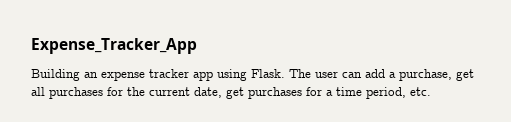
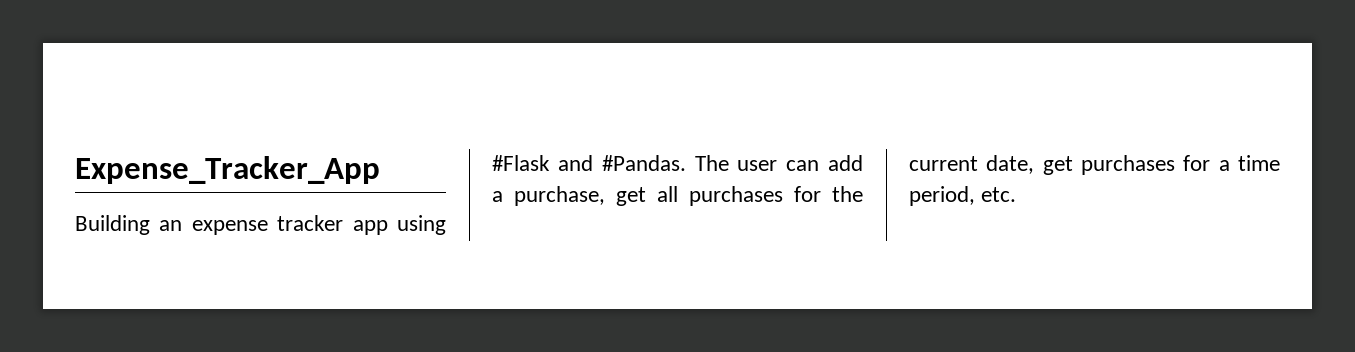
- Building an expense tracker app using Flask.
+ Building an expense tracker app using #Flask and #Pandas.

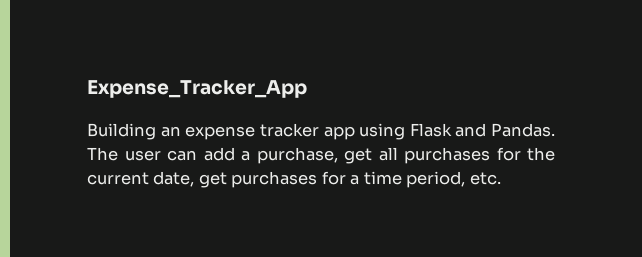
- Building an expense tracker app using #Flask and #Pandas.
+ Building an expense tracker app using Flask and Pandas.

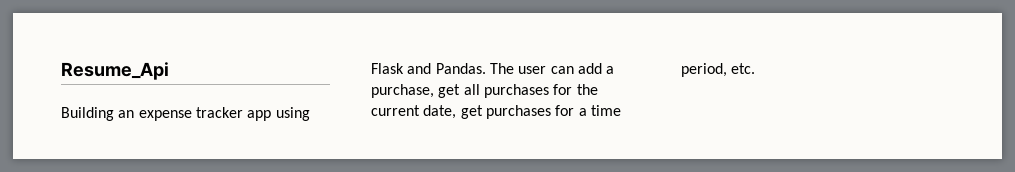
- Expense_Tracker_App
+ Resume_Api

